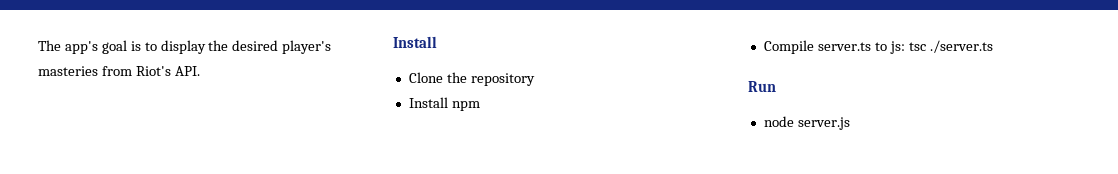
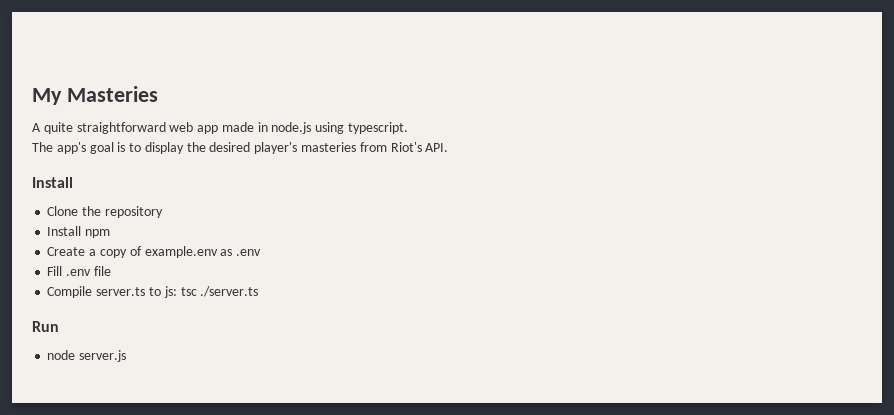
+ My Masteries
+ A quite straightforward web app made in node.js using typescript.
+ Create a copy of example.env as .env
+ Fill .env file

